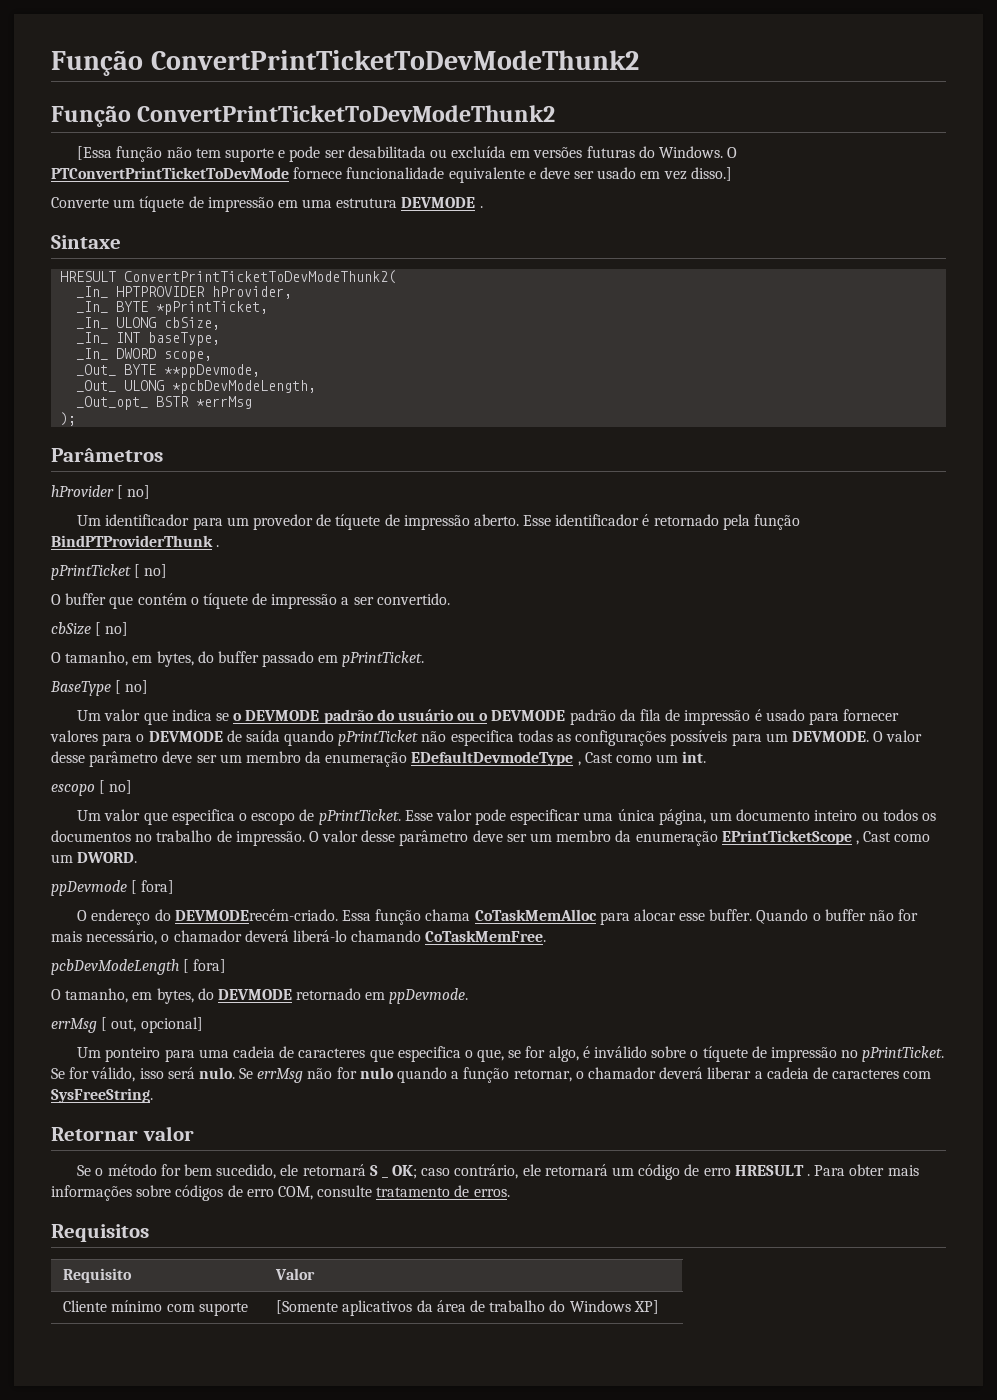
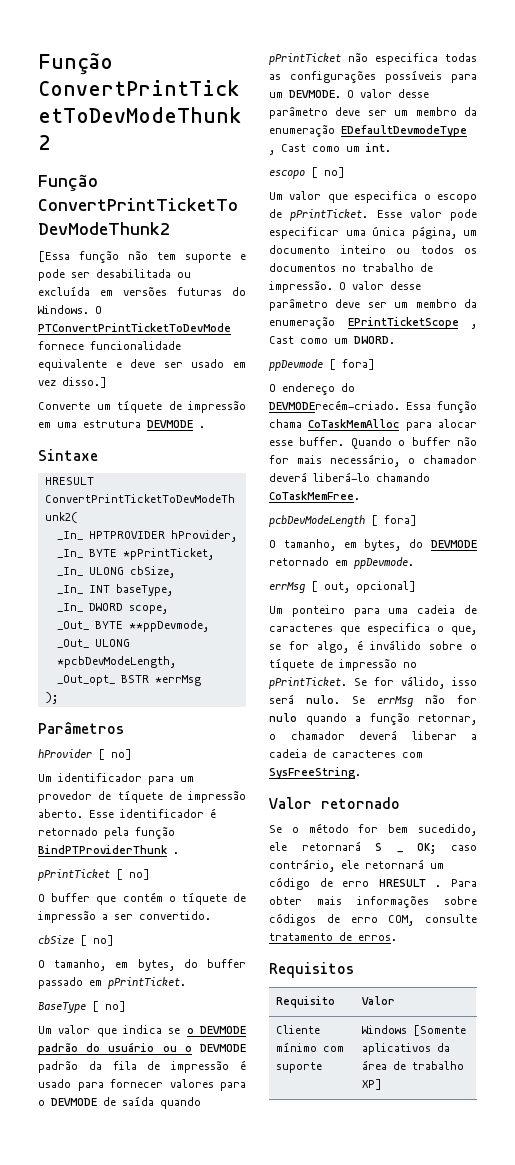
- Retornar valor
+ Valor retornado
- Cliente mínimo com suporte | [Somente aplicativos da área de trabalho do Windows XP]
+ Cliente mínimo com suporte | Windows [Somente aplicativos da área de trabalho XP]

